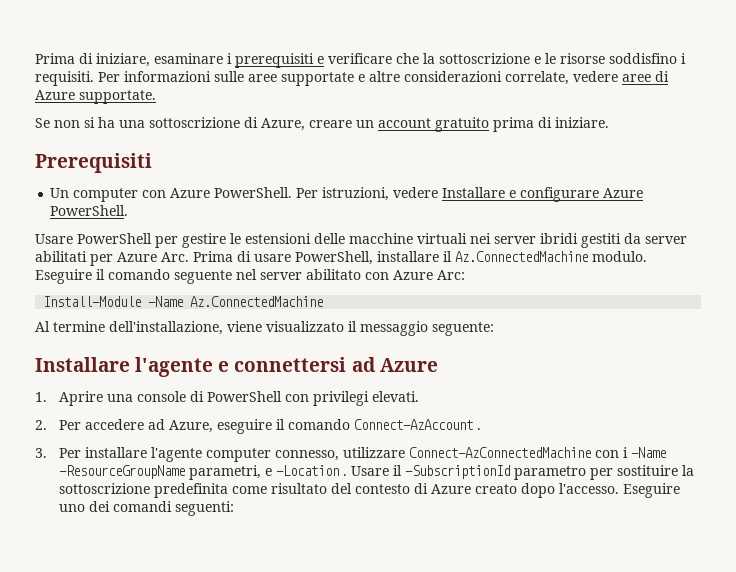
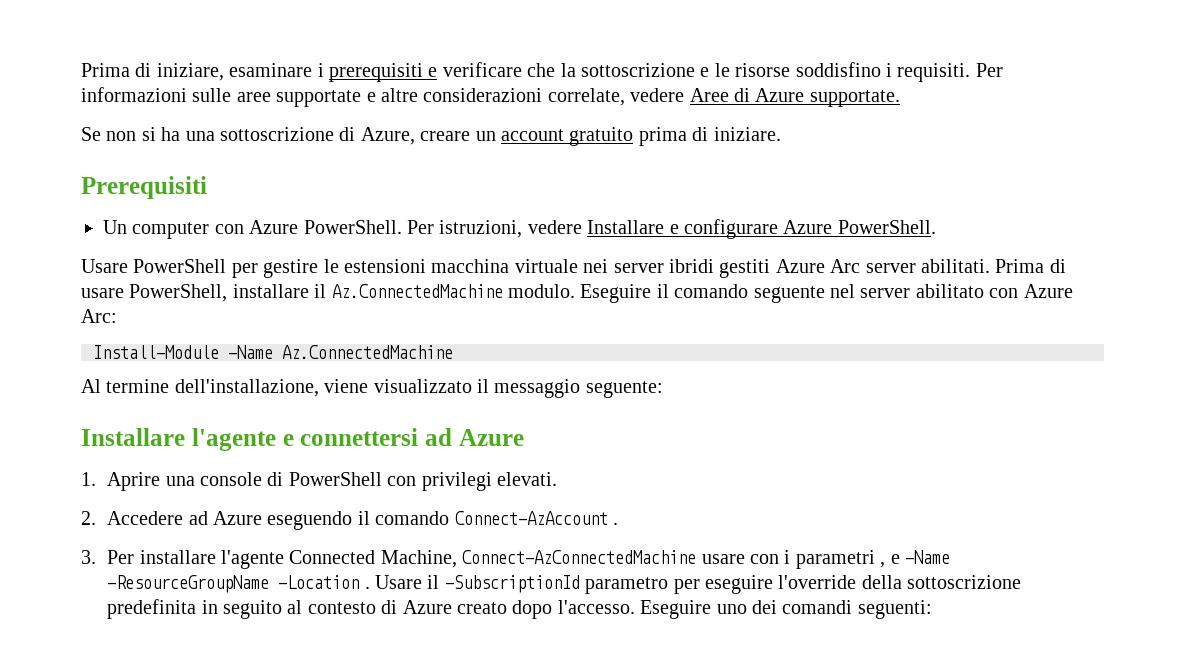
- Per informazioni sulle aree supportate e altre considerazioni correlate, vedere aree di Azure supportate.
+ Per informazioni sulle aree supportate e altre considerazioni correlate, vedere Aree di Azure supportate.
- Usare PowerShell per gestire le estensioni delle macchine virtuali nei server ibridi gestiti da server abilitati per Azure Arc. Prima di usare PowerShell, installare il Az.ConnectedMachine modulo.
+ Usare PowerShell per gestire le estensioni macchina virtuale nei server ibridi gestiti Azure Arc server abilitati. Prima di usare PowerShell, installare il Az.ConnectedMachine modulo.
- 2. Per accedere ad Azure, eseguire il comando Connect-AzAccount .
+ 2. Accedere ad Azure eseguendo il comando Connect-AzAccount .
- 3. Per installare l'agente computer connesso, utilizzare Connect-AzConnectedMachine con i -Name -ResourceGroupName parametri, e -Location .
+ 3. Per installare l'agente Connected Machine, Connect-AzConnectedMachine usare con i parametri , e -Name -ResourceGroupName -Location .
- Usare il -SubscriptionId parametro per sostituire la sottoscrizione predefinita come risultato del contesto di Azure creato dopo l'accesso.
+ Usare il -SubscriptionId parametro per eseguire l'override della sottoscrizione predefinita in seguito al contesto di Azure creato dopo l'accesso.

